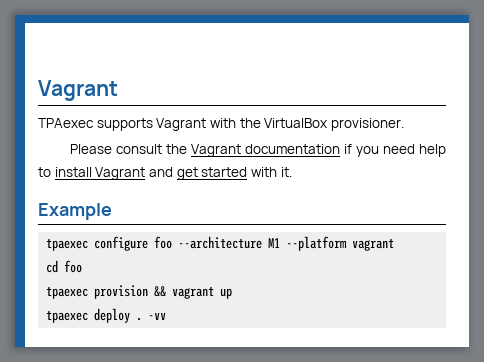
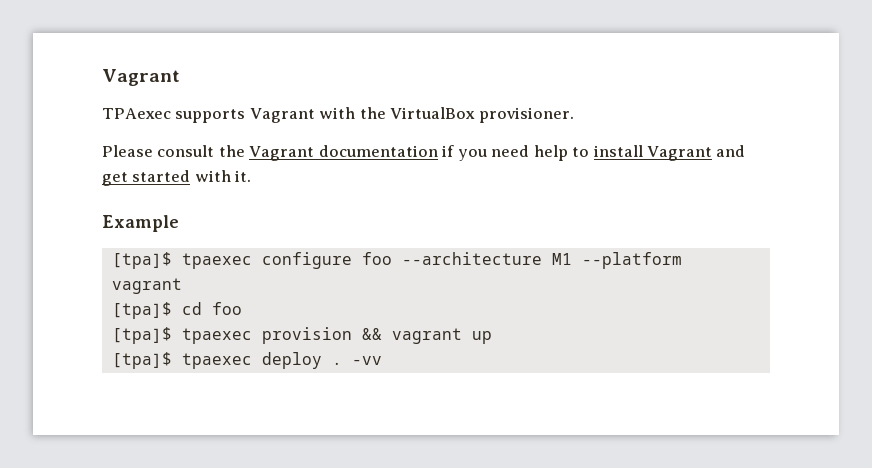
- tpaexec configure foo --architecture M1 --platform vagrant
+ [tpa]$ tpaexec configure foo --architecture M1 --platform vagrant
- cd foo
+ [tpa]$ cd foo
- tpaexec provision && vagrant up
+ [tpa]$ tpaexec provision && vagrant up
- tpaexec deploy .
+ [tpa]$ tpaexec deploy .

